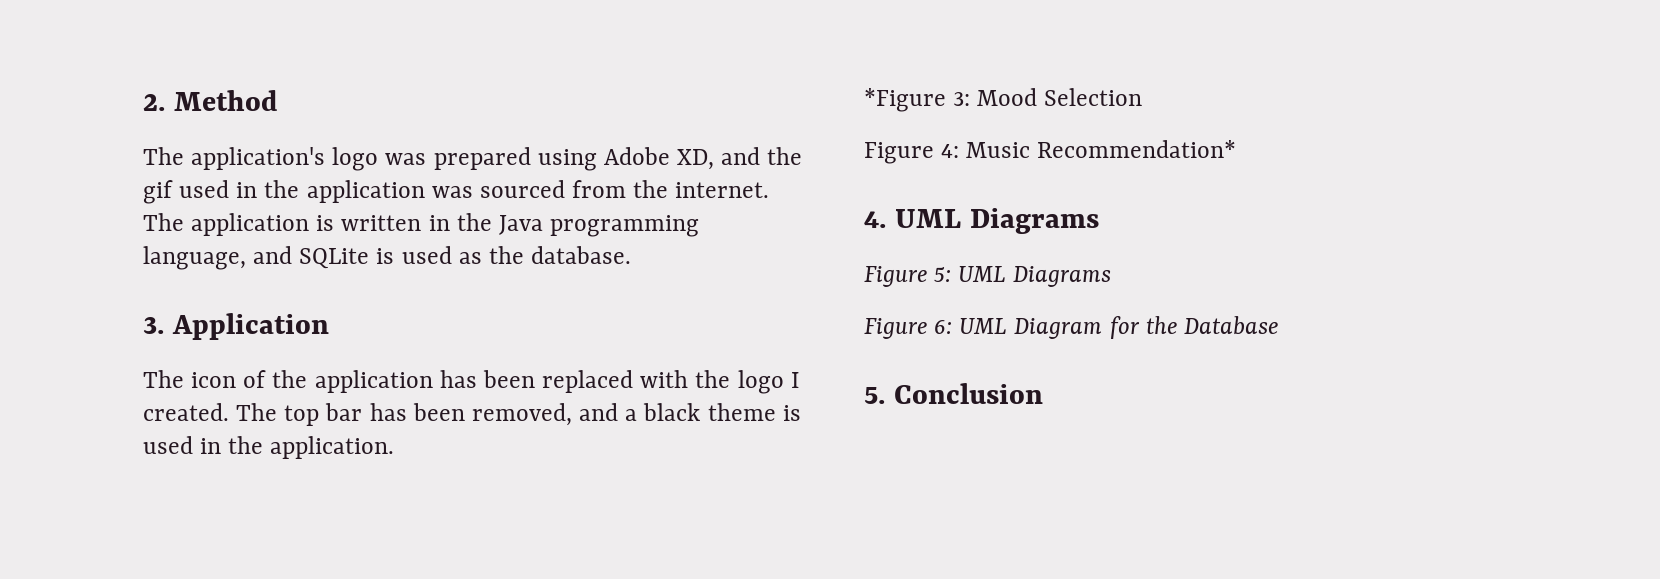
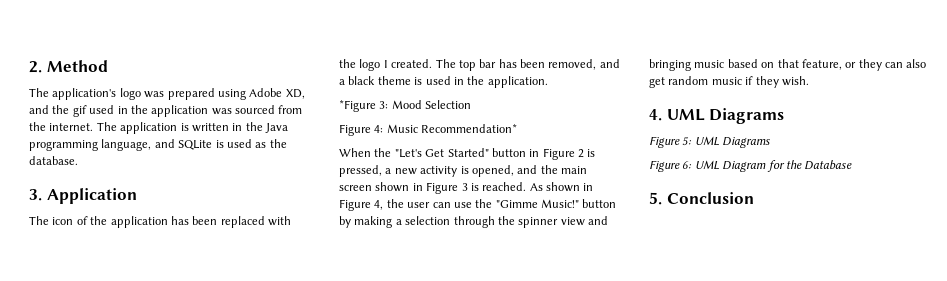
+ When the "Let's Get Started" button in Figure 2 is pressed, a new activity is opened, and the main screen shown in Figure 3 is reached. As shown in Figure 4, the user can use the "Gimme Music!" button by making a selection through the spinner view and bringing music based on that feature, or they can also get random music if they wish.

